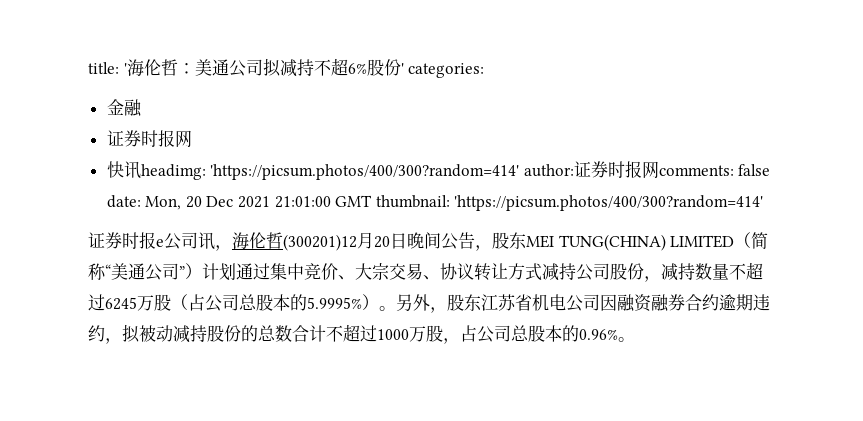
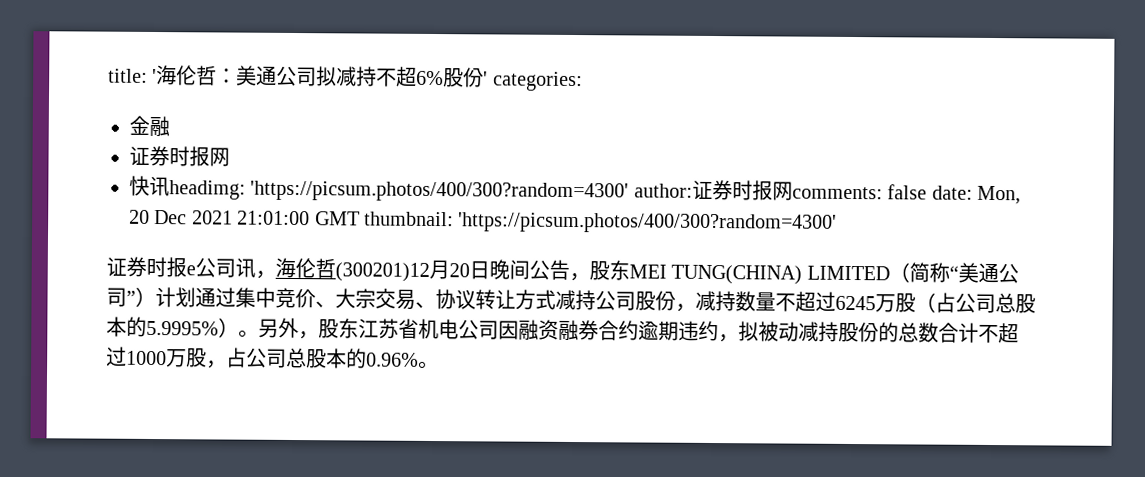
- 快讯headimg: 'https://picsum.photos/400/300?random=414' author:证券时报网comments: false date: Mon, 20 Dec 2021 21:01:00 GMT thumbnail: 'https://picsum.photos/400/300?random=414'
+ 快讯headimg: 'https://picsum.photos/400/300?random=4300' author:证券时报网comments: false date: Mon, 20 Dec 2021 21:01:00 GMT thumbnail: 'https://picsum.photos/400/300?random=4300'

